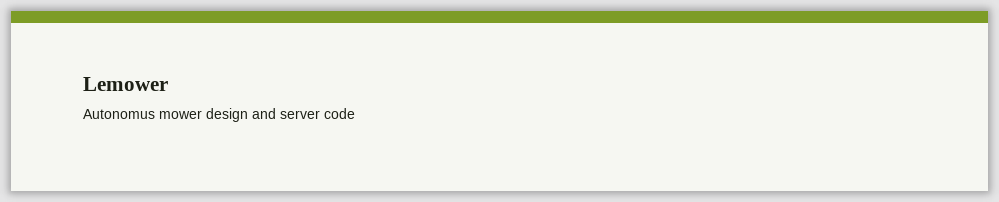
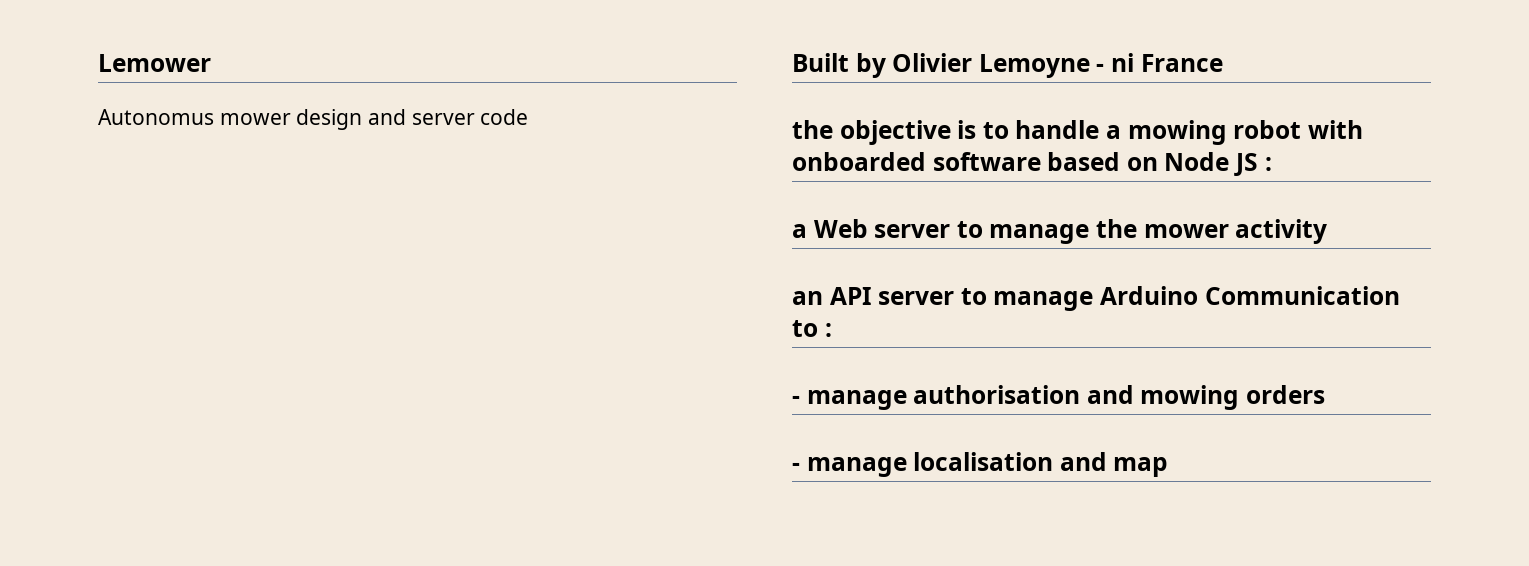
+ Built by Olivier Lemoyne - ni France
+ the objective is to handle a mowing robot with onboarded software based on Node JS :
+ a Web server to manage the mower activity
+ an API server to manage Arduino Communication to :
+ - manage authorisation and mowing orders
+ - manage localisation and map

